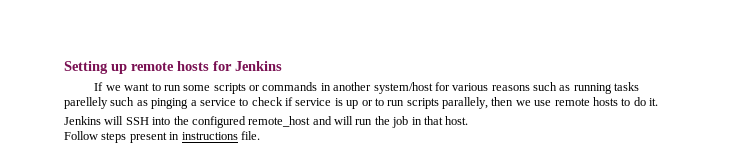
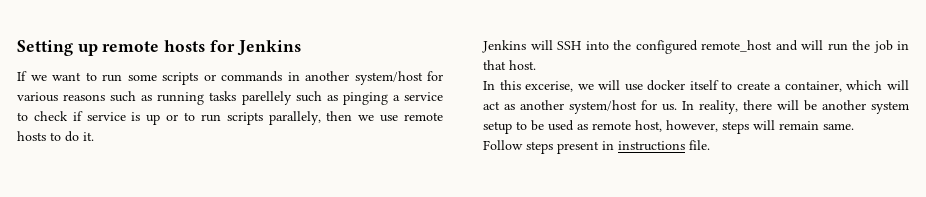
+ In this excerise, we will use docker itself to create a container, which will act as another system/host for us. In reality, there will be another system setup to be used as remote host, however, steps will remain same.

